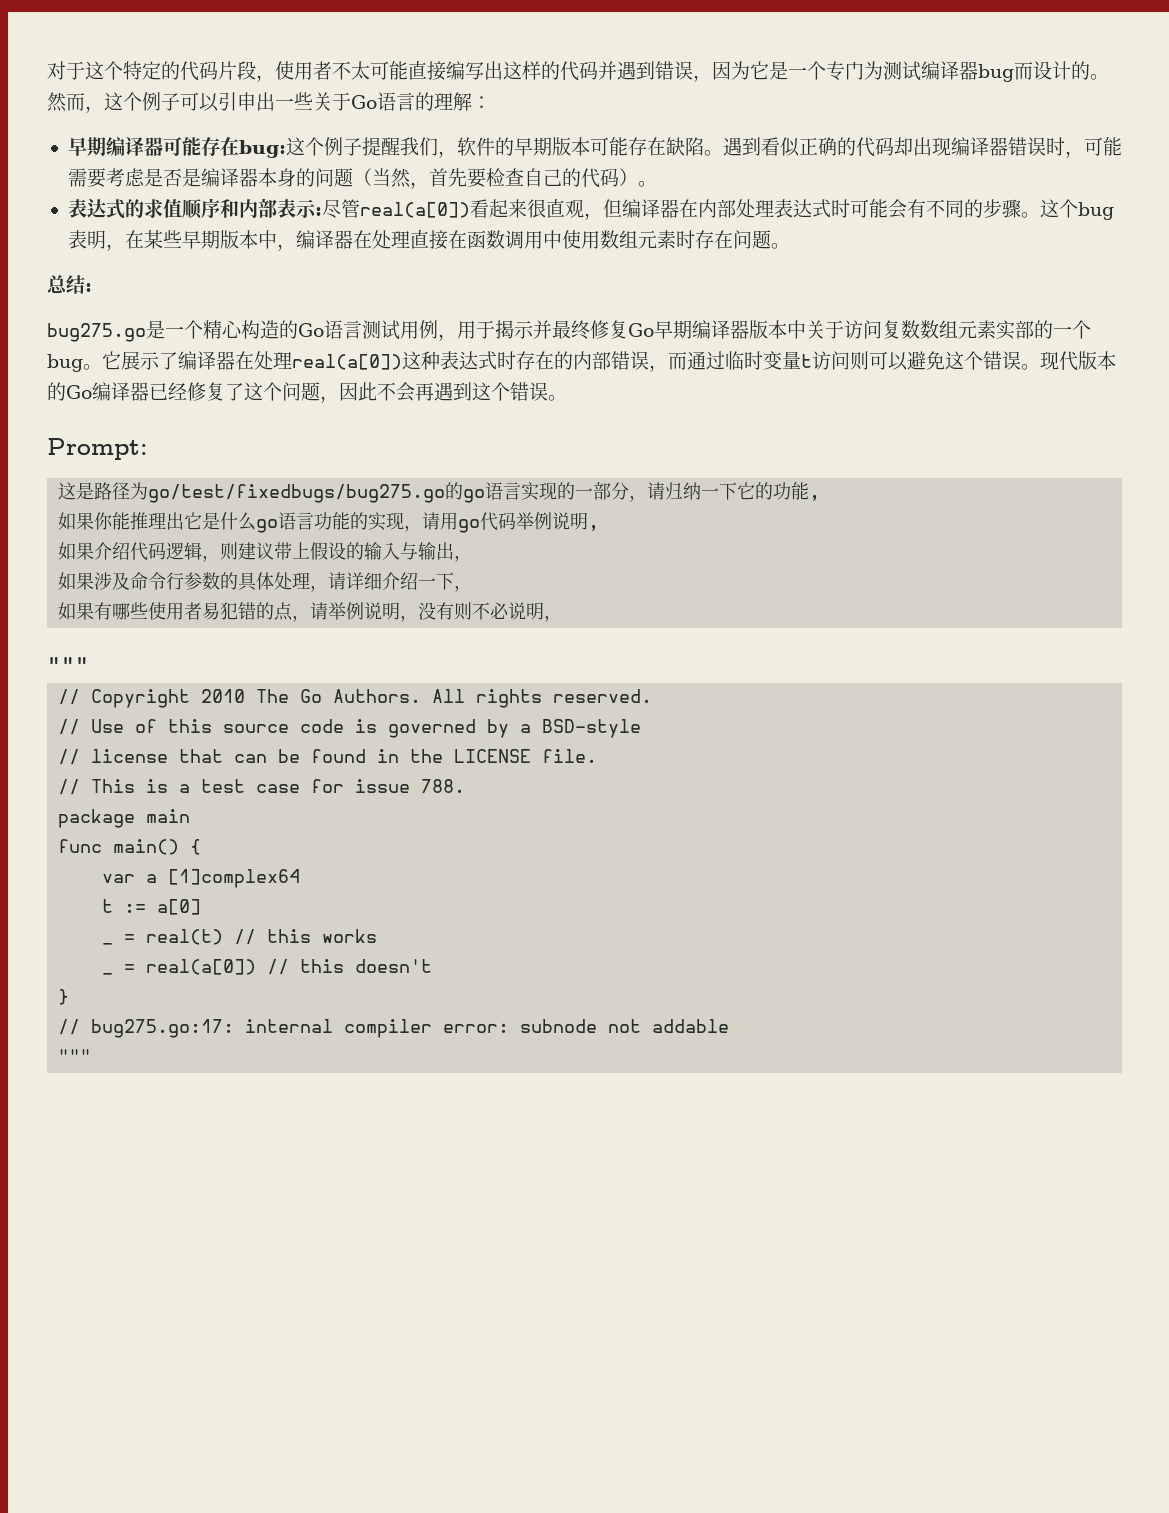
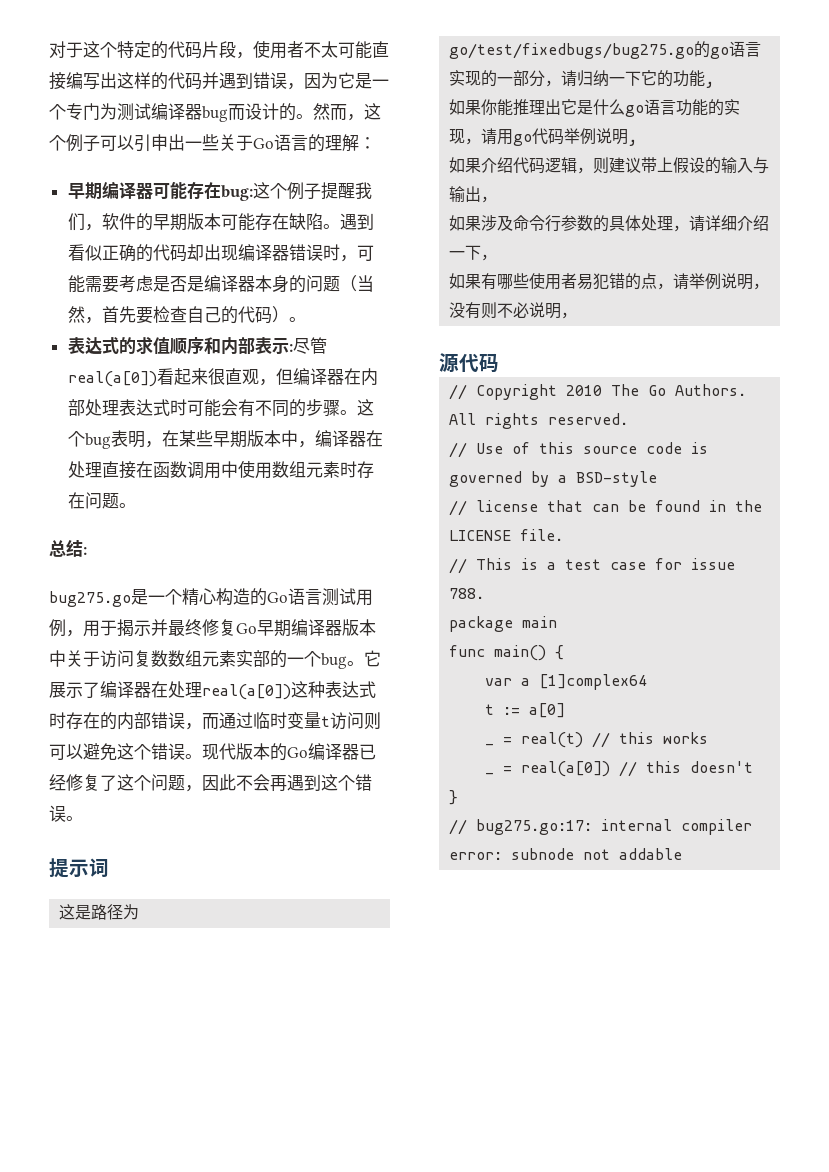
- Prompt:
+ 提示词
  如果有哪些使用者易犯错的点，请举例说明，没有则不必说明，
- """
+ 源代码
  // bug275.go:17: internal compiler error: subnode not addable
- """

